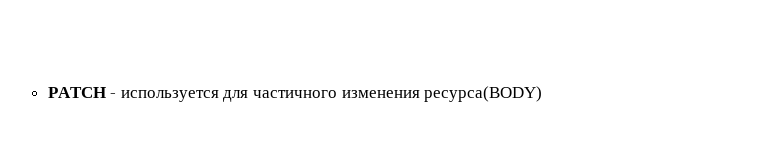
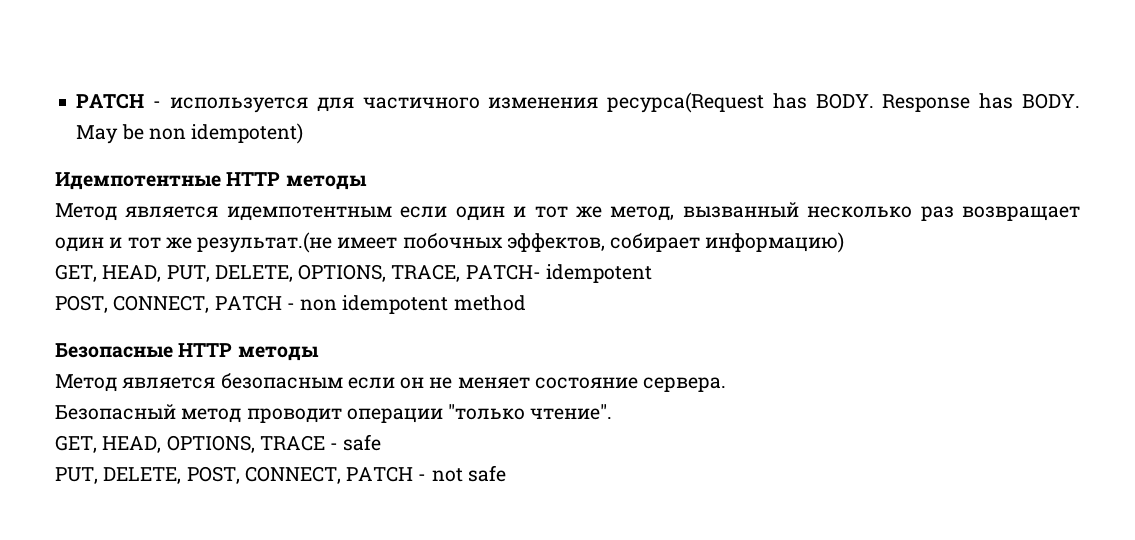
- PATCH - используется для частичного изменения ресурса(BODY)
+ PATCH - используется для частичного изменения ресурса(Request has BODY. Response has BODY. May be non idempotent)
+ Идемпотентные HTTP методы
+ Метод является идемпотентным если один и тот же метод, вызванный несколько раз возвращает один и тот же результат.(не имеет побочных эффектов, собирает информацию)
+ GET, HEAD, PUT, DELETE, OPTIONS, TRACE, PATCH- idempotent
+ POST, CONNECT, PATCH - non idempotent method
+ Безопасные HTTP методы
+ Метод является безопасным если он не меняет состояние сервера.
+ Безопасный метод проводит операции "только чтение".
+ GET, HEAD, OPTIONS, TRACE - safe
+ PUT, DELETE, POST, CONNECT, PATCH - not safe

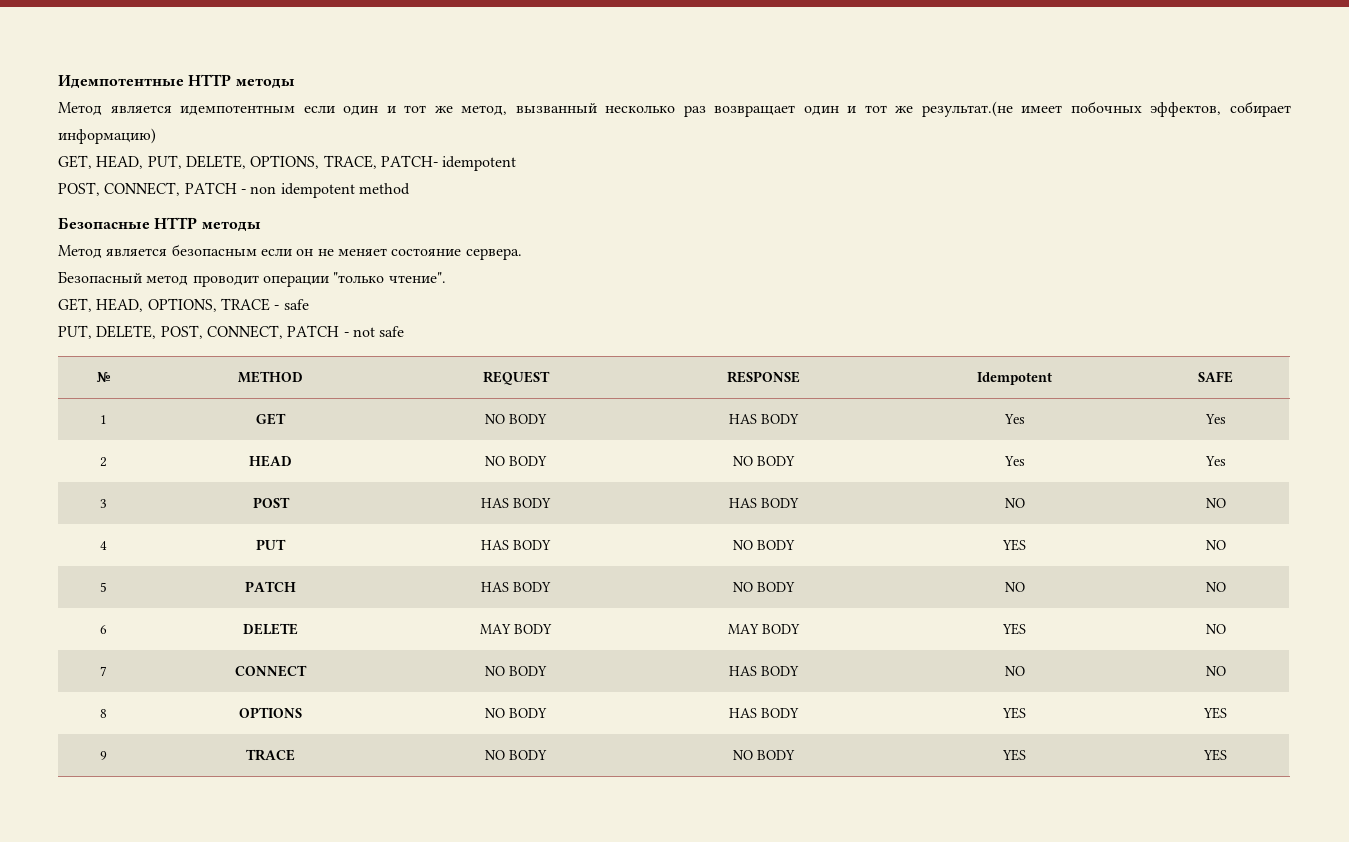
- PATCH - используется для частичного изменения ресурса(Request has BODY. Response has BODY. May be non idempotent)
+ № | METHOD | REQUEST | RESPONSE | Idempotent | SAFE
+ 1 | GET | NO BODY | HAS BODY | Yes | Yes
+ 2 | HEAD | NO BODY | NO BODY | Yes | Yes
+ 3 | POST | HAS BODY | HAS BODY | NO | NO
+ 4 | PUT | HAS BODY | NO BODY | YES | NO
+ 5 | PATCH | HAS BODY | NO BODY | NO | NO
+ 6 | DELETE | MAY BODY | MAY BODY | YES | NO
+ 7 | CONNECT | NO BODY | HAS BODY | NO | NO
+ 8 | OPTIONS | NO BODY | HAS BODY | YES | YES
+ 9 | TRACE | NO BODY | NO BODY | YES | YES

